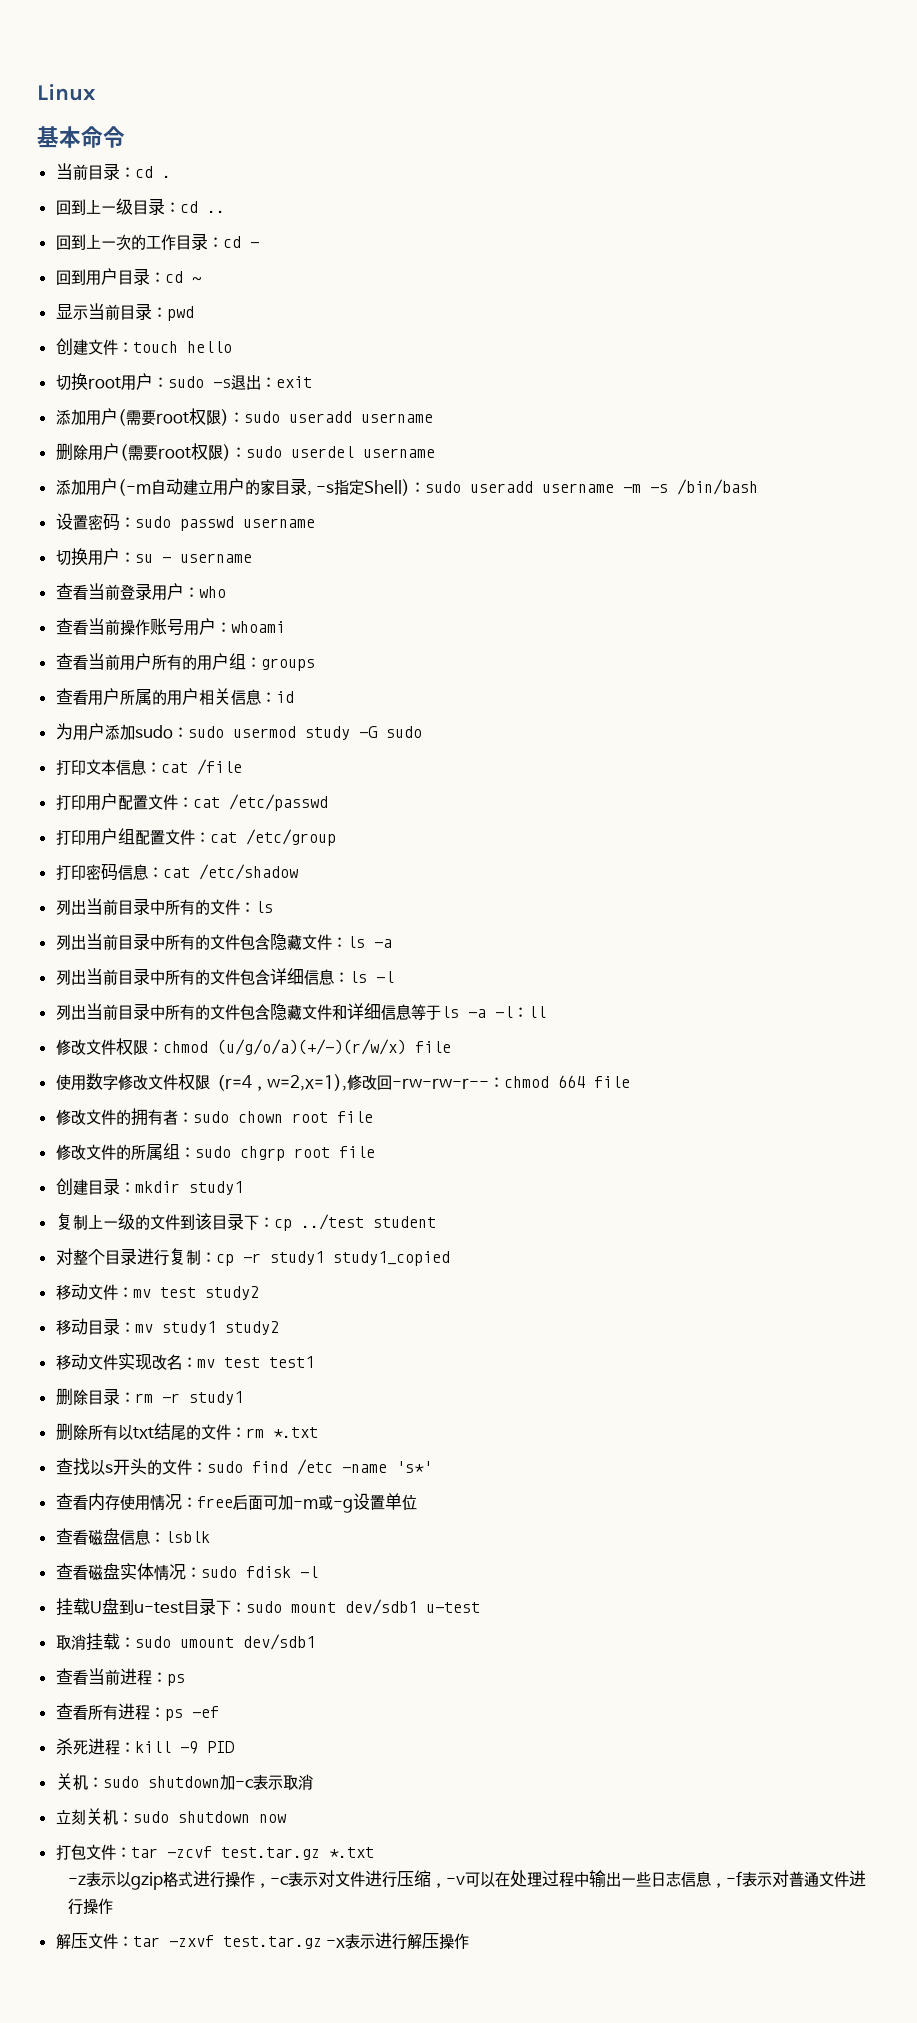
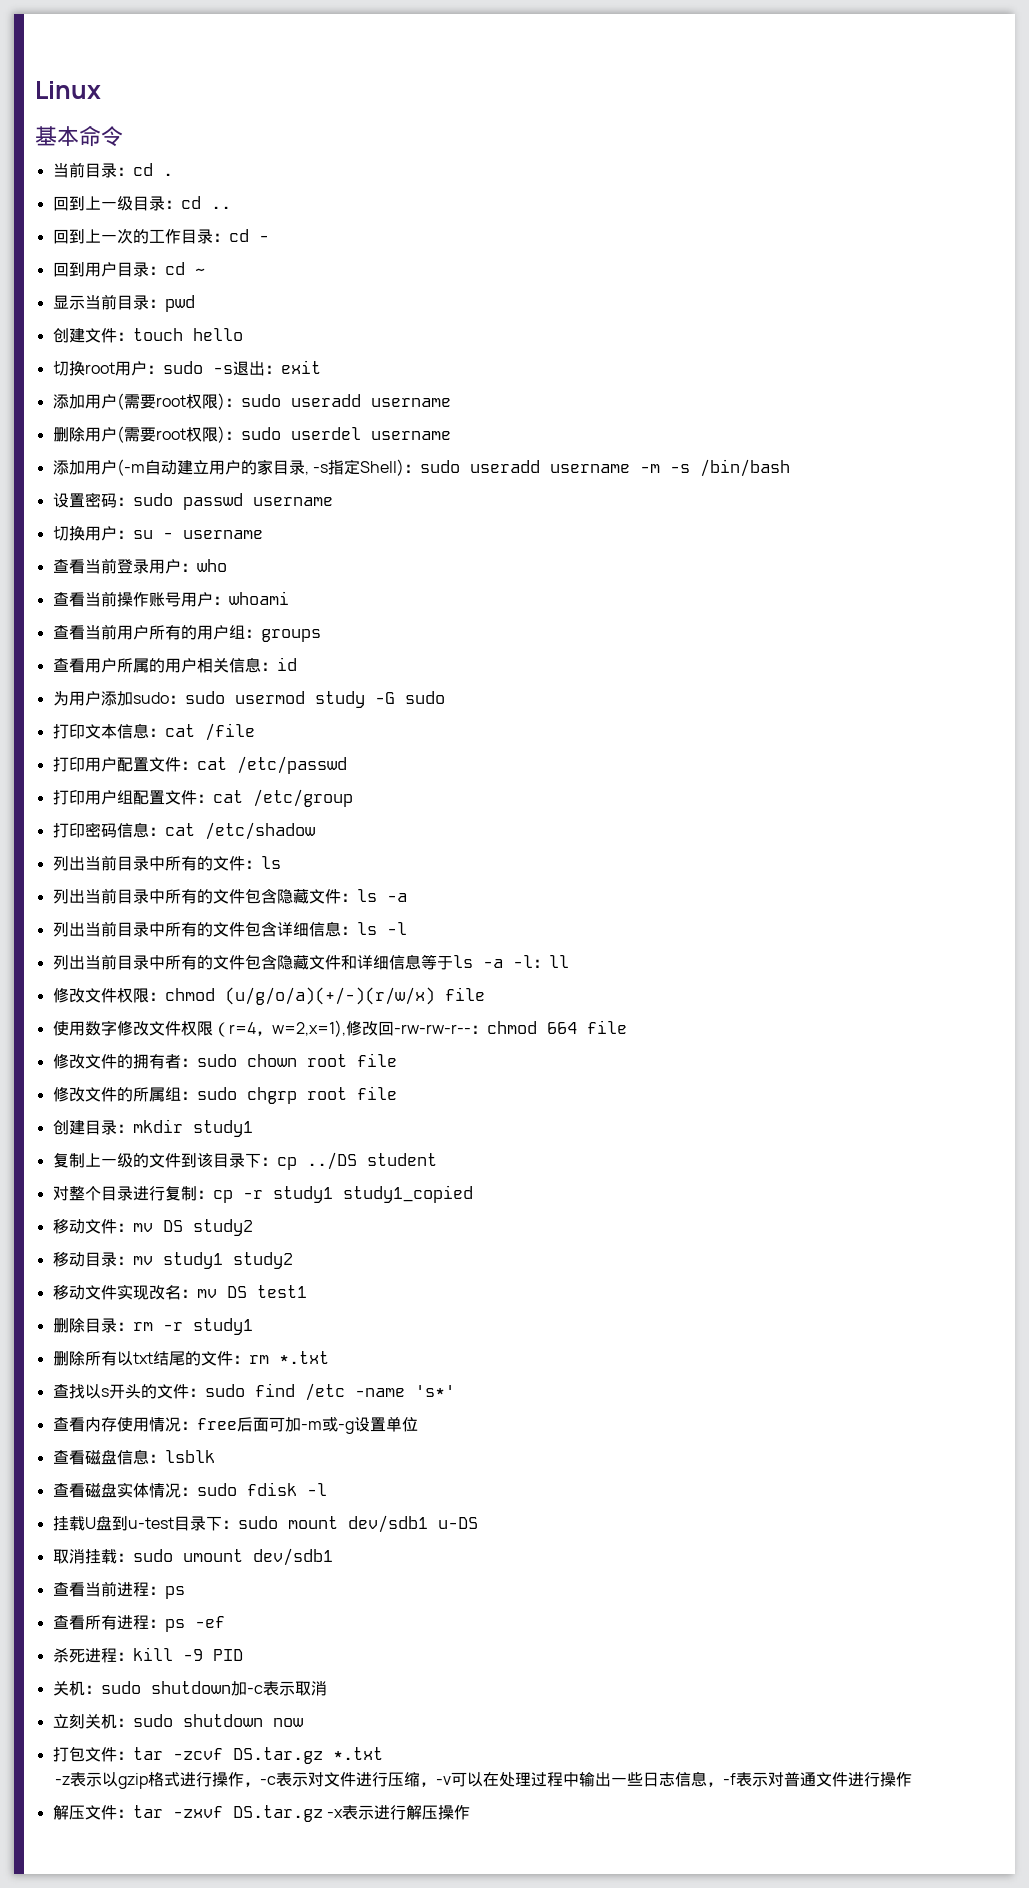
- 复制上一级的文件到该目录下：cp ../test student
+ 复制上一级的文件到该目录下：cp ../DS student
- 移动文件：mv test study2
+ 移动文件：mv DS study2
- 移动文件实现改名：mv test test1
+ 移动文件实现改名：mv DS test1
- 挂载U盘到u-test目录下：sudo mount dev/sdb1 u-test
+ 挂载U盘到u-test目录下：sudo mount dev/sdb1 u-DS
- 打包文件：tar -zcvf test.tar.gz *.txt
+ 打包文件：tar -zcvf DS.tar.gz *.txt
- 解压文件：tar -zxvf test.tar.gz -x表示进行解压操作
+ 解压文件：tar -zxvf DS.tar.gz -x表示进行解压操作

